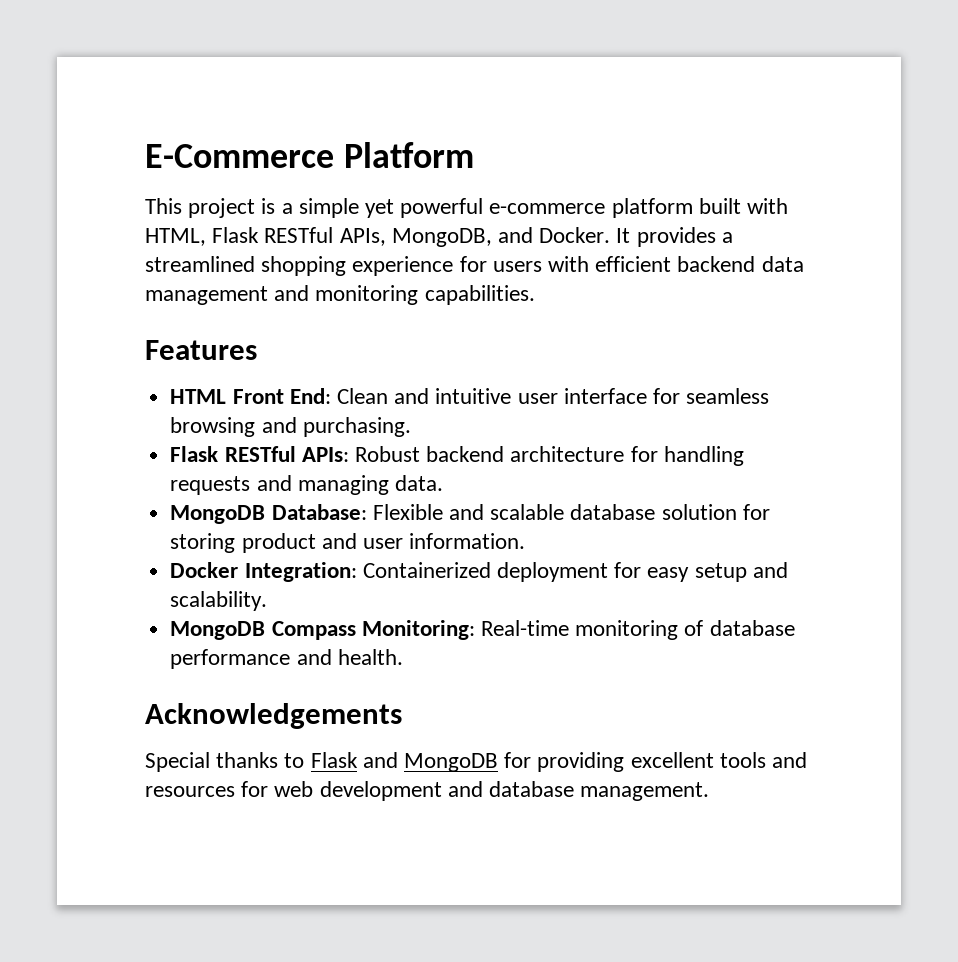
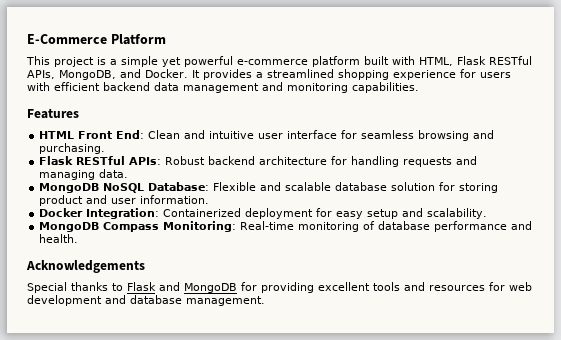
- MongoDB Database: Flexible and scalable database solution for storing product and user information.
+ MongoDB NoSQL Database: Flexible and scalable database solution for storing product and user information.

